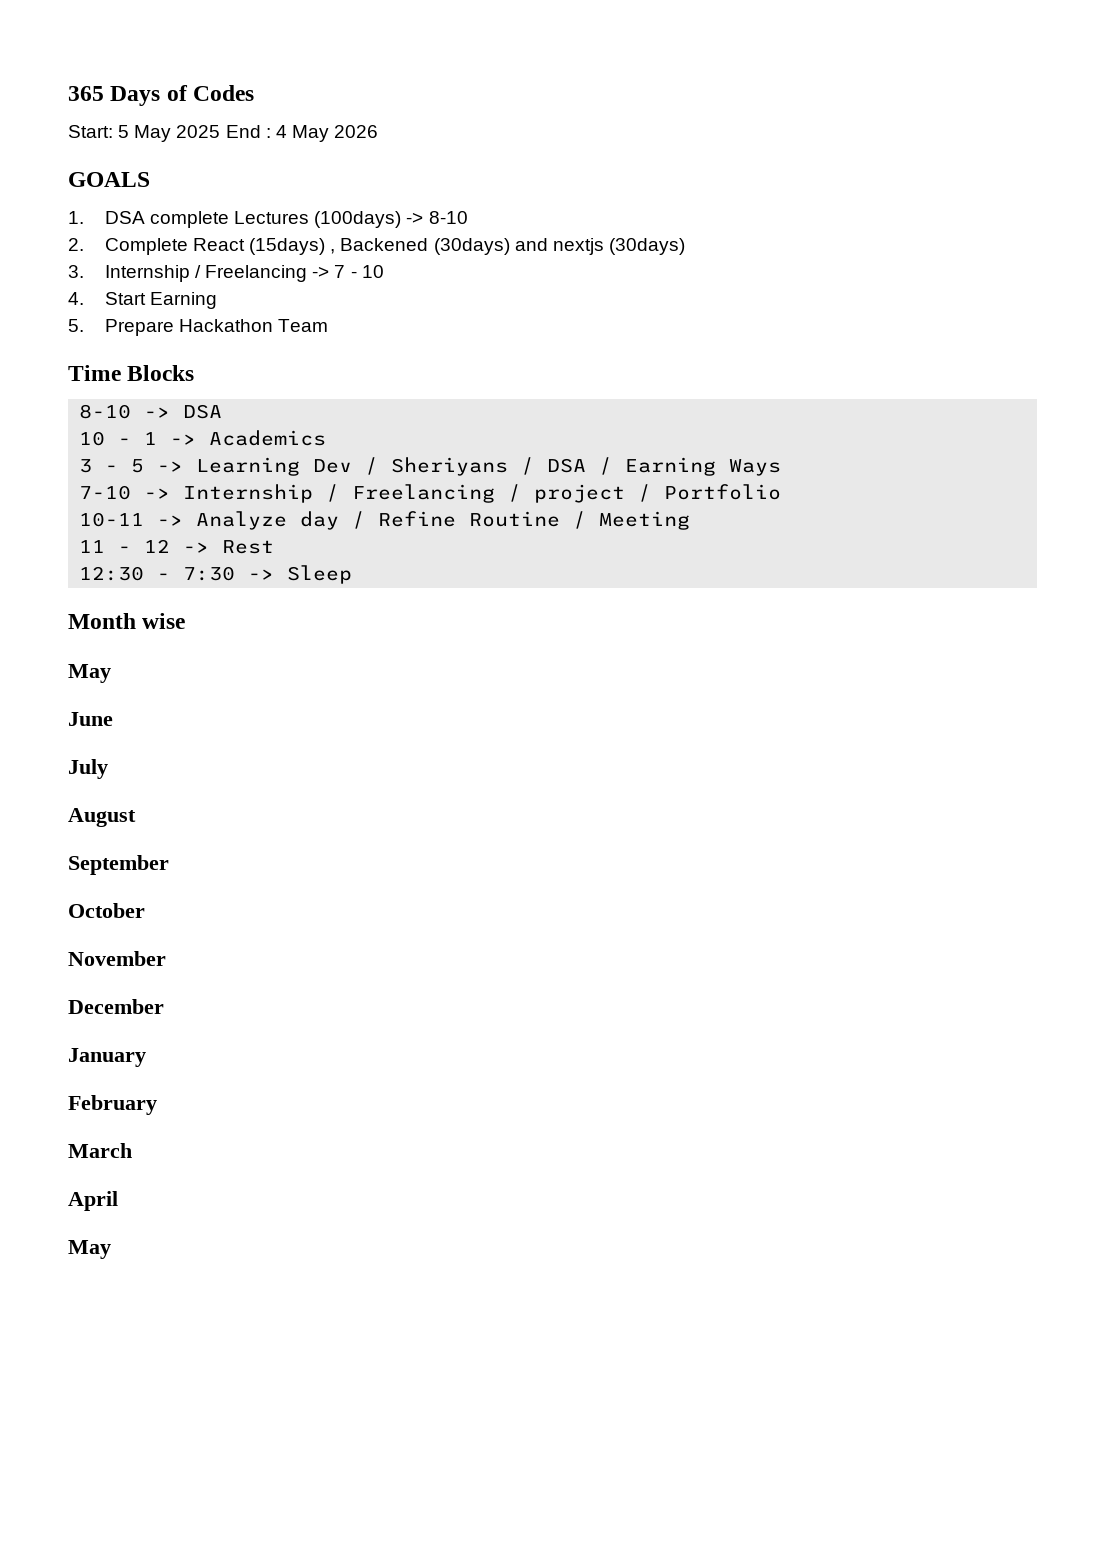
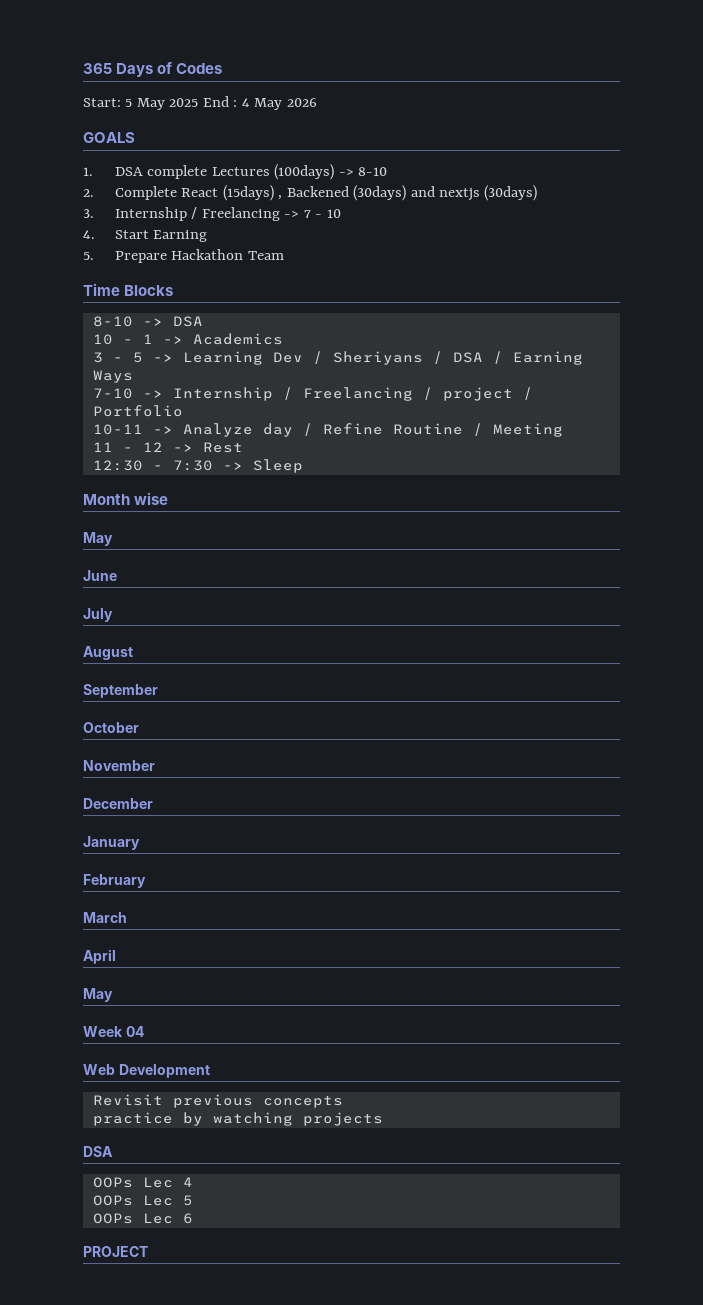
+ Week 04
+ Web Development
+ Revisit previous concepts
+ practice by watching projects
+ DSA
+ OOPs Lec 4
+ OOPs Lec 5
+ OOPs Lec 6
+ PROJECT

